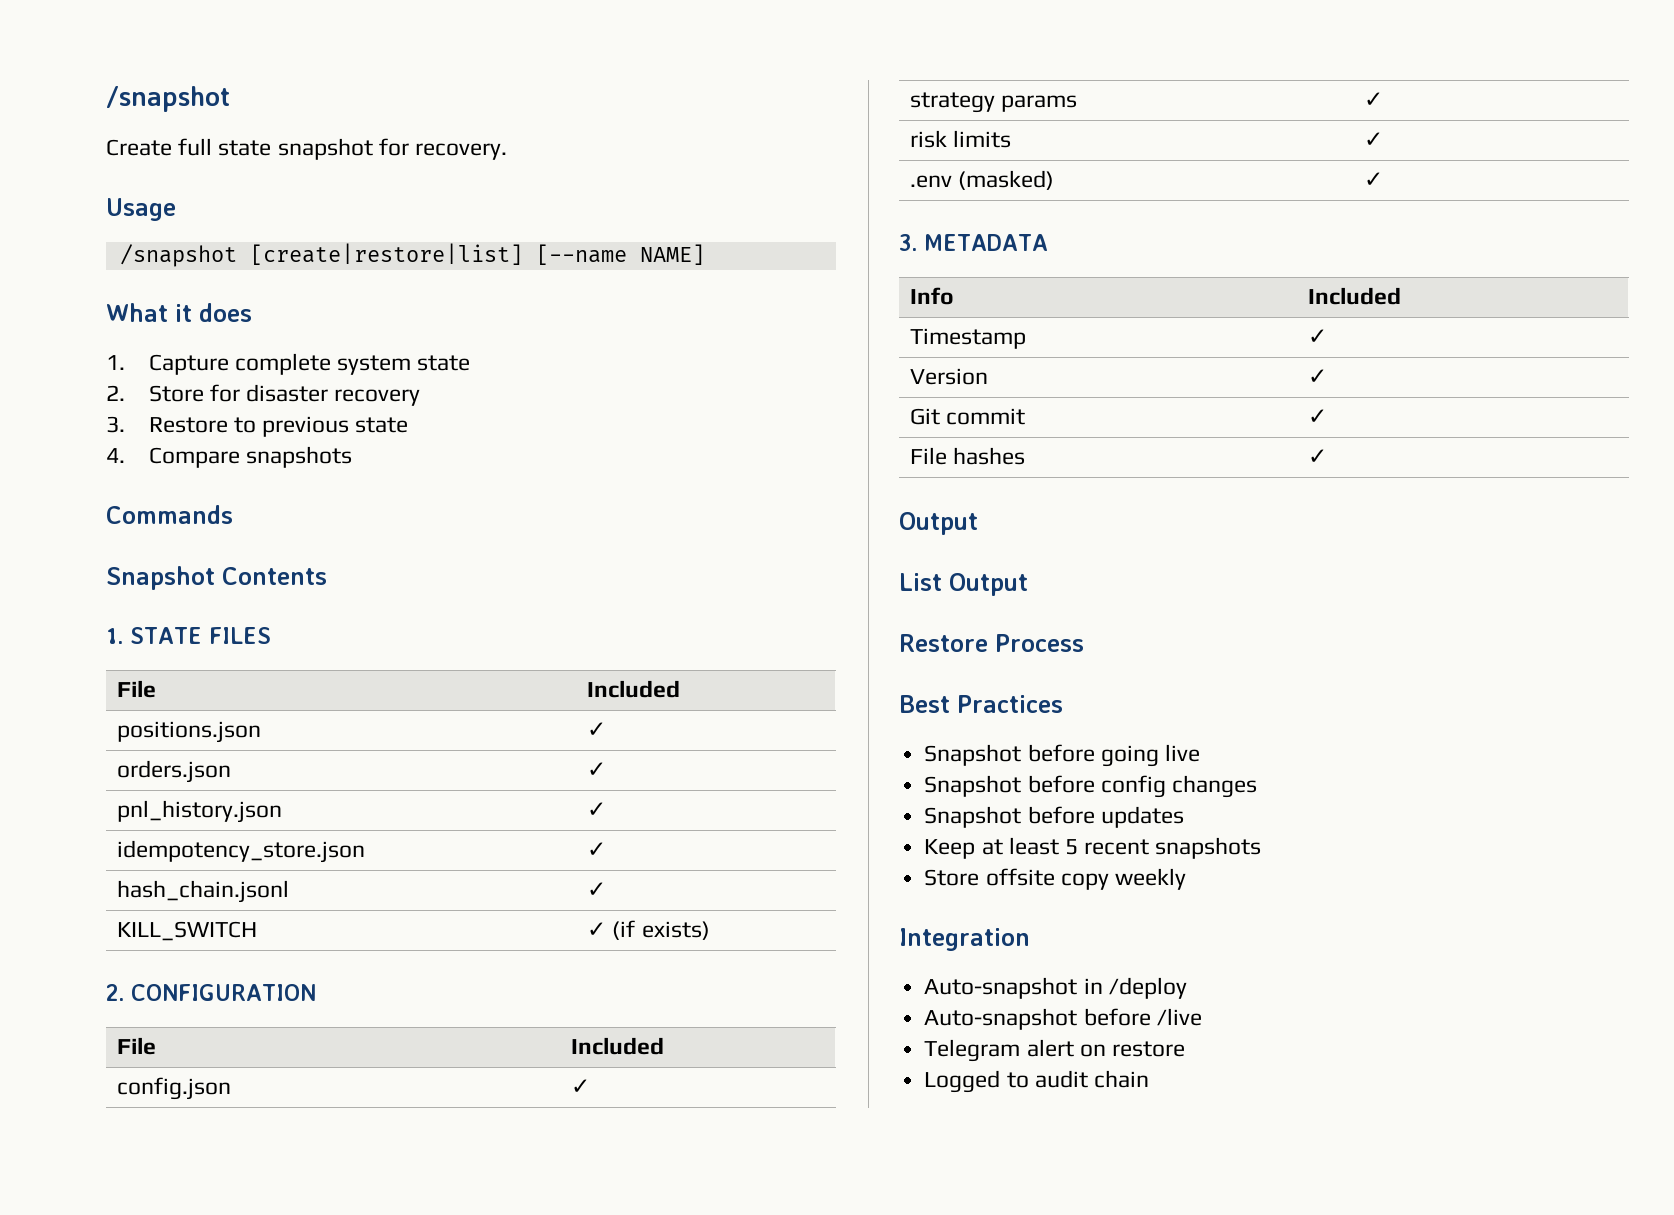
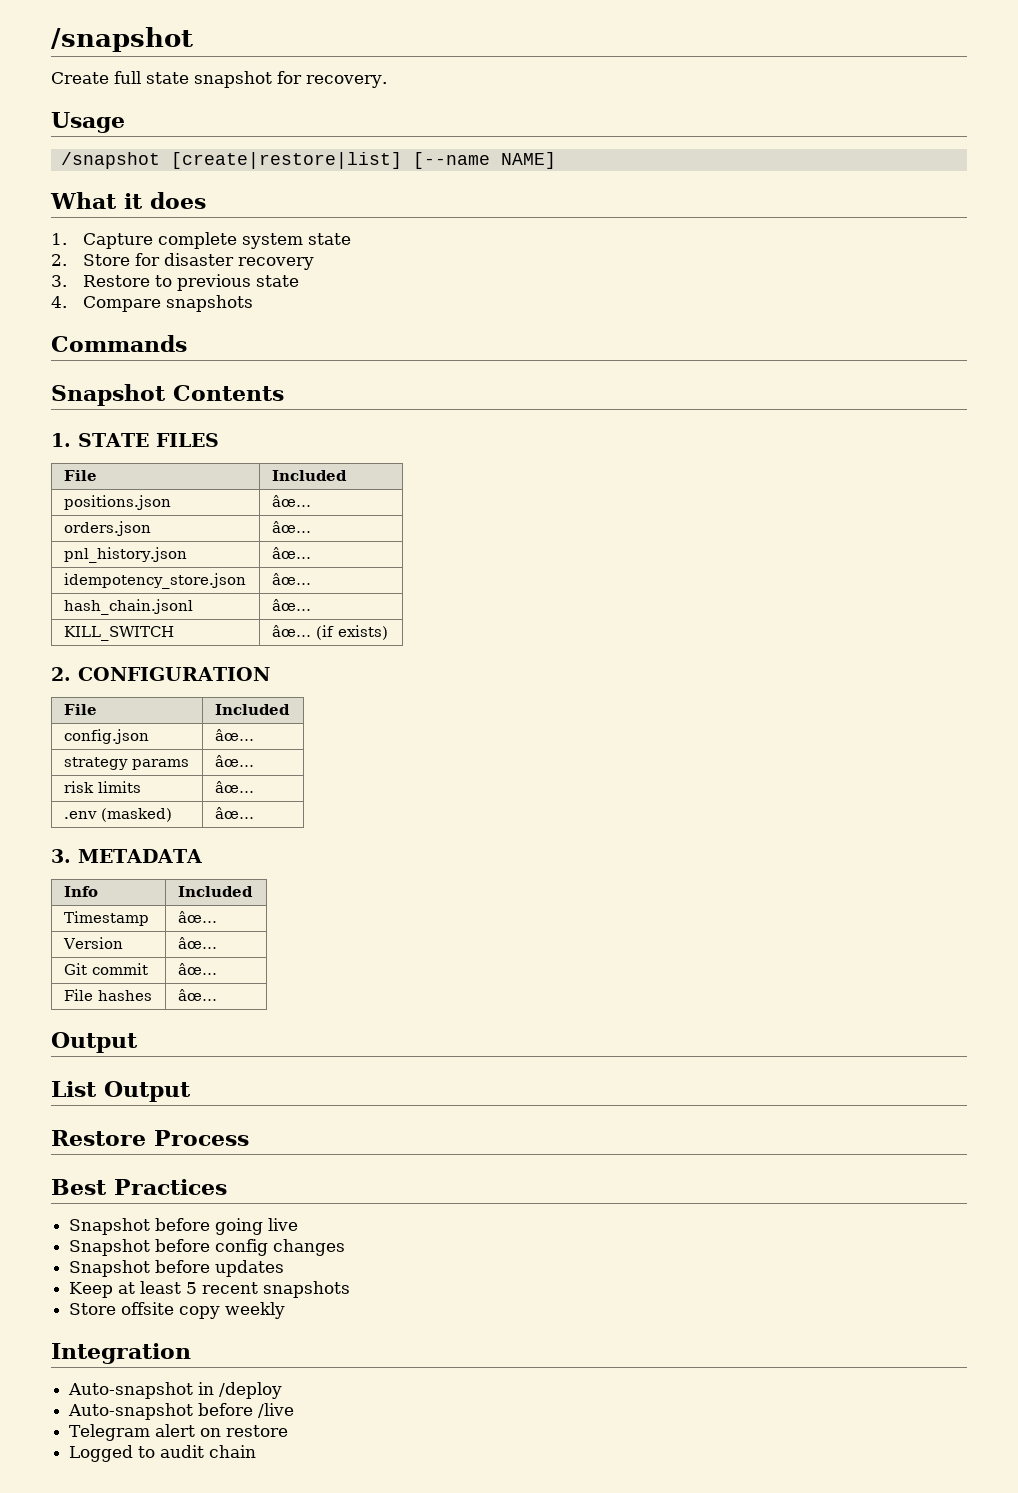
- positions.json | ✓
+ positions.json | âœ…
- orders.json | ✓
+ orders.json | âœ…
- pnl_history.json | ✓
+ pnl_history.json | âœ…
- idempotency_store.json | ✓
+ idempotency_store.json | âœ…
- hash_chain.jsonl | ✓
+ hash_chain.jsonl | âœ…
- KILL_SWITCH | ✓ (if exists)
+ KILL_SWITCH | âœ… (if exists)
- config.json | ✓
+ config.json | âœ…
- strategy params | ✓
+ strategy params | âœ…
- risk limits | ✓
+ risk limits | âœ…
- .env (masked) | ✓
+ .env (masked) | âœ…
- Timestamp | ✓
+ Timestamp | âœ…
- Version | ✓
+ Version | âœ…
- Git commit | ✓
+ Git commit | âœ…
- File hashes | ✓
+ File hashes | âœ…

